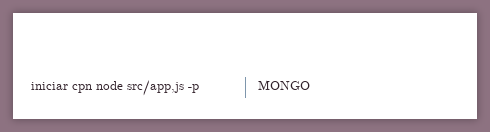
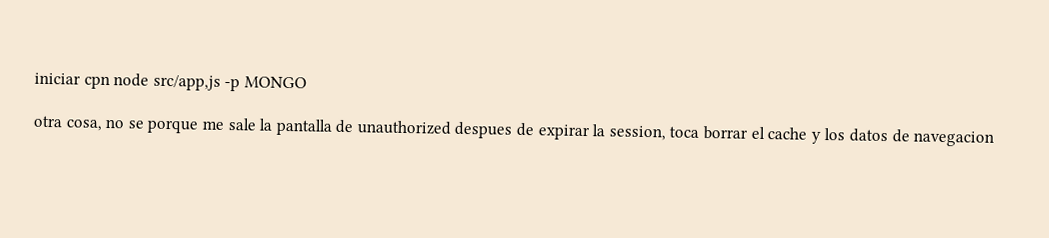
+ otra cosa, no se porque me sale la pantalla de unauthorized despues de expirar la session, toca borrar el cache y los datos de navegacion

